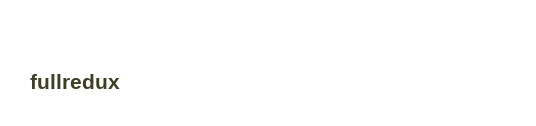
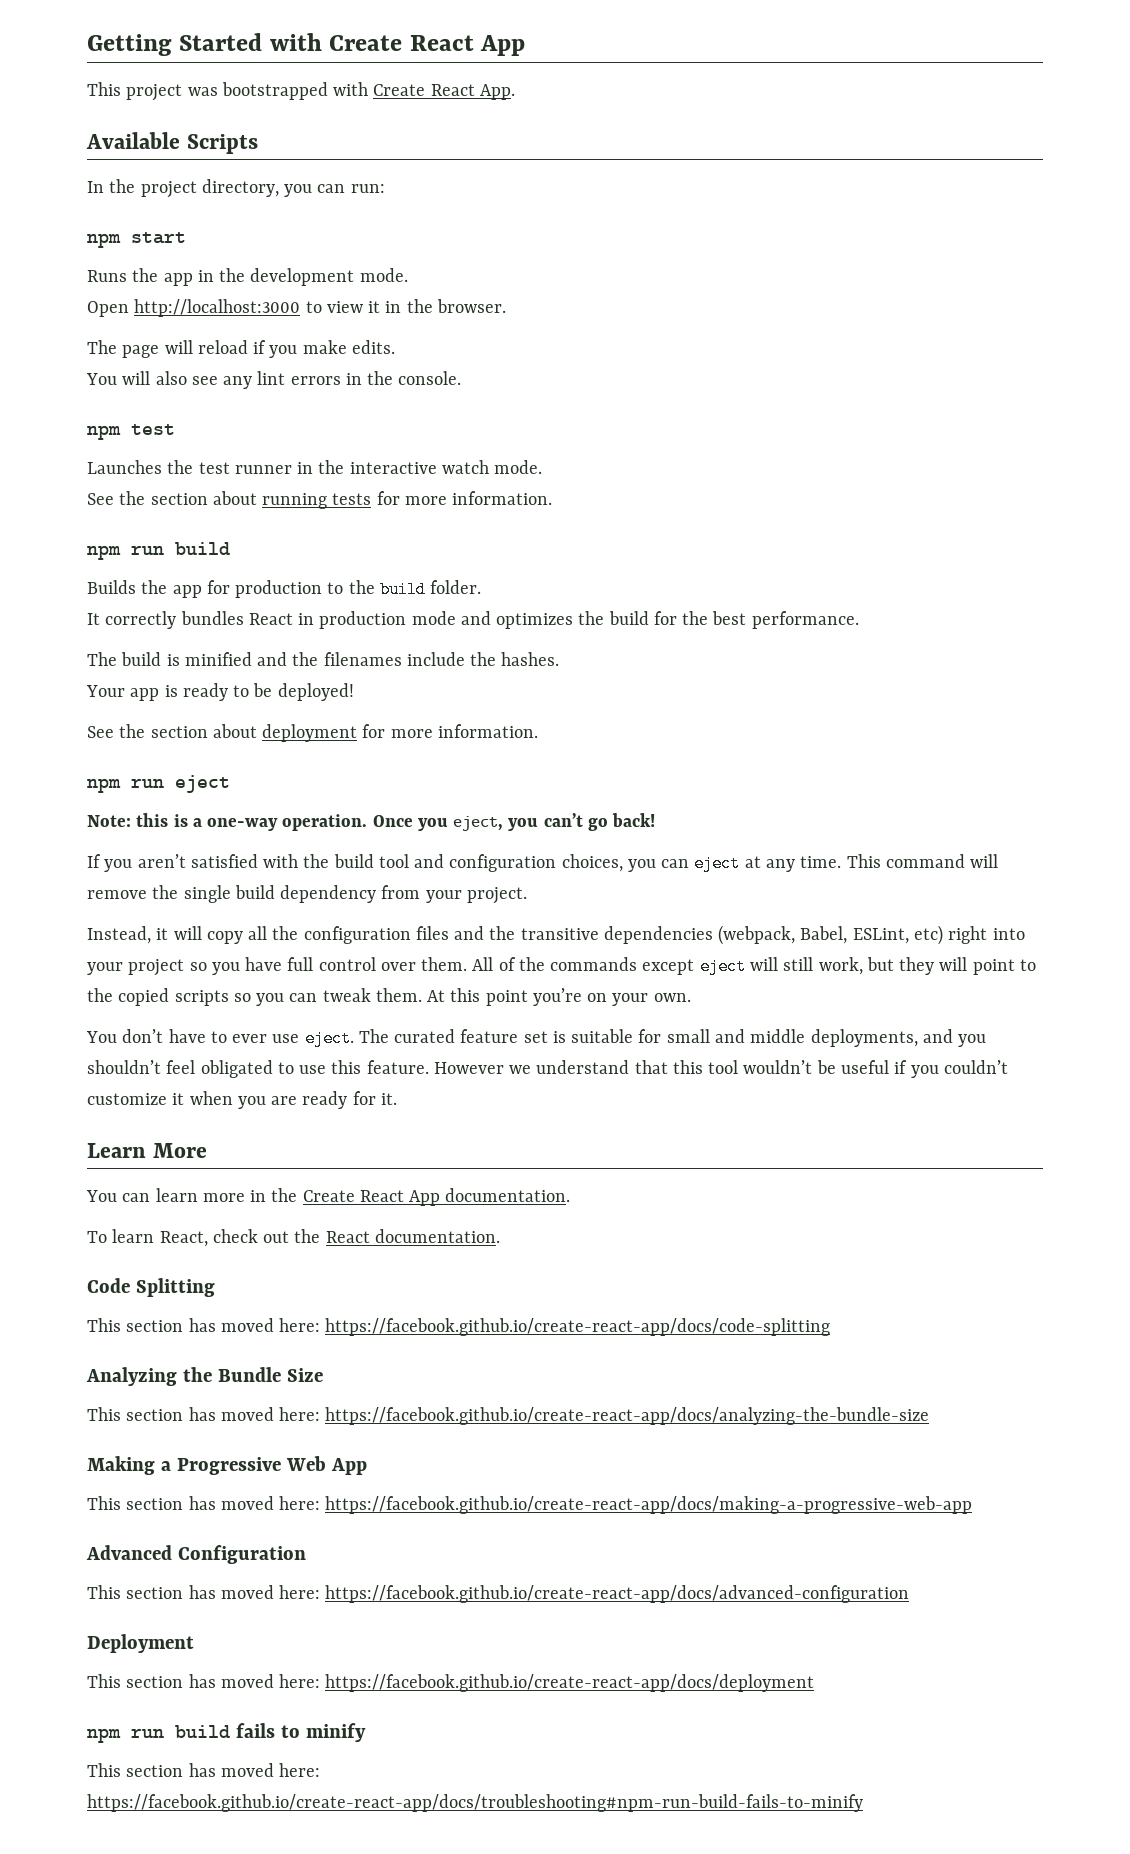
- fullredux
+ Getting Started with Create React App
+ This project was bootstrapped with Create React App.
+ Available Scripts
+ In the project directory, you can run:
+ npm start
+ Runs the app in the development mode.
+ Open http://localhost:3000 to view it in the browser.
+ The page will reload if you make edits.
+ You will also see any lint errors in the console.
+ npm test
+ Launches the test runner in the interactive watch mode.
+ See the section about running tests for more information.
+ npm run build
+ Builds the app for production to the build folder.
+ It correctly bundles React in production mode and optimizes the build for the best performance.
+ The build is minified and the filenames include the hashes.
+ Your app is ready to be deployed!
+ See the section about deployment for more information.
+ npm run eject
+ Note: this is a one-way operation. Once you eject, you can’t go back!
+ If you aren’t satisfied with the build tool and configuration choices, you can eject at any time. This command will remove the single build dependency from your project.
+ Instead, it will copy all the configuration files and the transitive dependencies (webpack, Babel, ESLint, etc) right into your project so you have full control over them. All of the commands except eject will still work, but they will point to the copied scripts so you can tweak them. At this point you’re on your own.
+ You don’t have to ever use eject. The curated feature set is suitable for small and middle deployments, and you shouldn’t feel obligated to use this feature. However we understand that this tool wouldn’t be useful if you couldn’t customize it when you are ready for it.
+ Learn More
+ You can learn more in the Create React App documentation.
+ To learn React, check out the React documentation.
+ Code Splitting
+ This section has moved here: https://facebook.github.io/create-react-app/docs/code-splitting
+ Analyzing the Bundle Size
+ This section has moved here: https://facebook.github.io/create-react-app/docs/analyzing-the-bundle-size
+ Making a Progressive Web App
+ This section has moved here: https://facebook.github.io/create-react-app/docs/making-a-progressive-web-app
+ Advanced Configuration
+ This section has moved here: https://facebook.github.io/create-react-app/docs/advanced-configuration
+ Deployment
+ This section has moved here: https://facebook.github.io/create-react-app/docs/deployment
+ npm run build fails to minify
+ This section has moved here: https://facebook.github.io/create-react-app/docs/troubleshooting#npm-run-build-fails-to-minify

